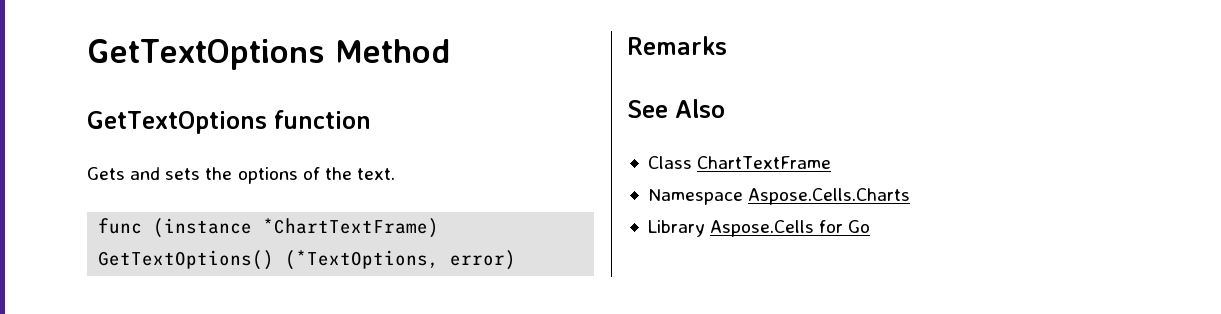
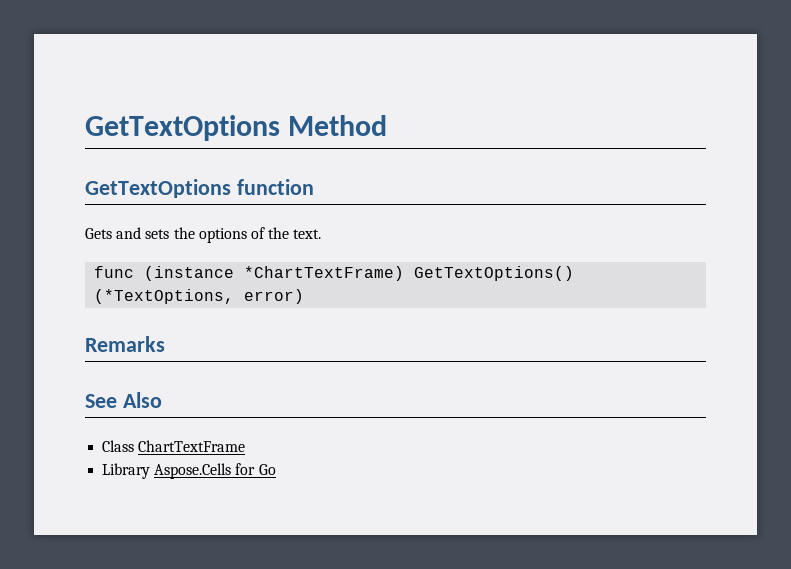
- Namespace Aspose.Cells.Charts

